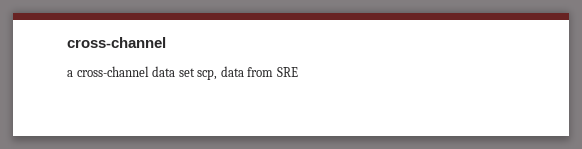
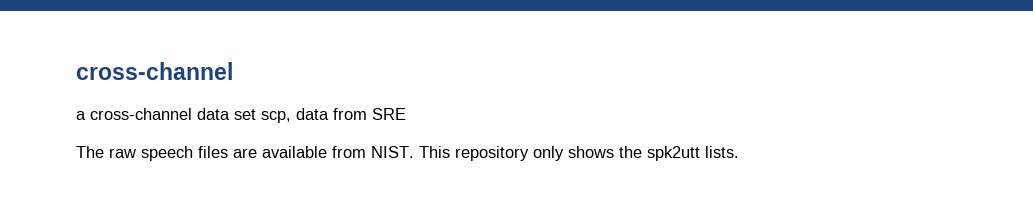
+ The raw speech files are available from NIST. This repository only shows the spk2utt lists.

